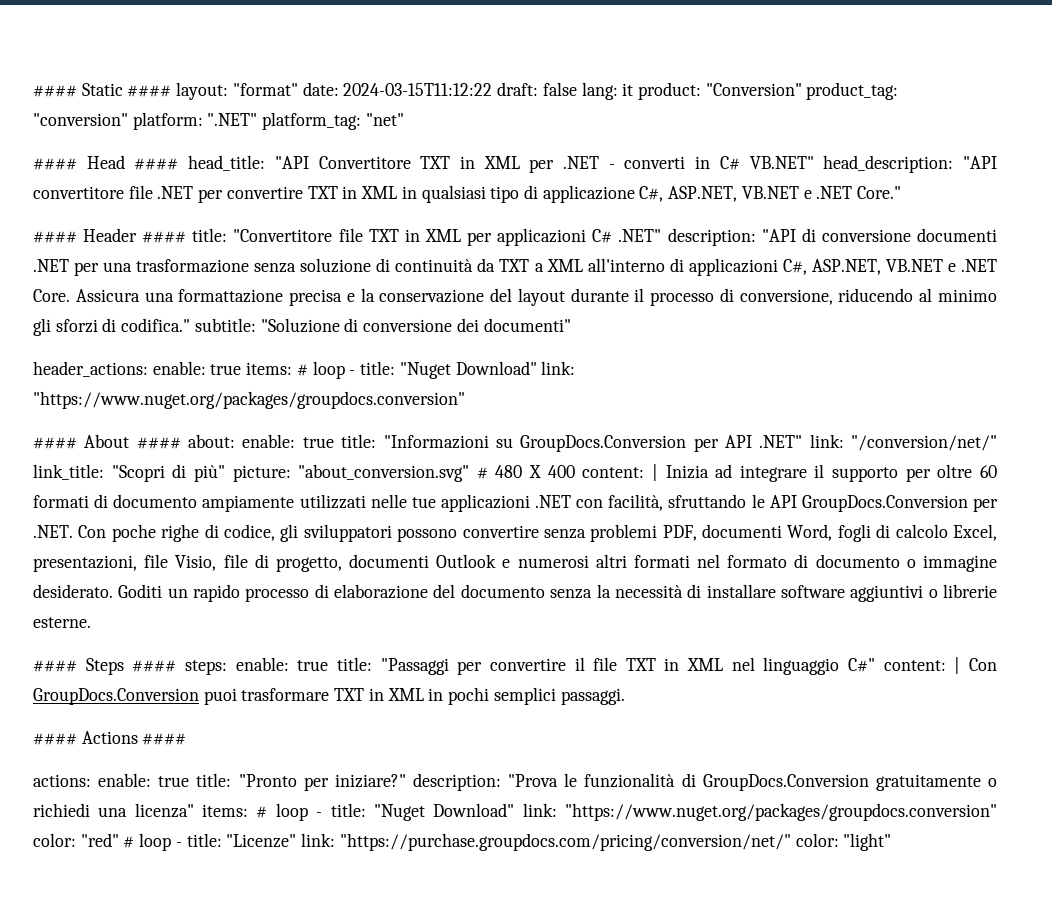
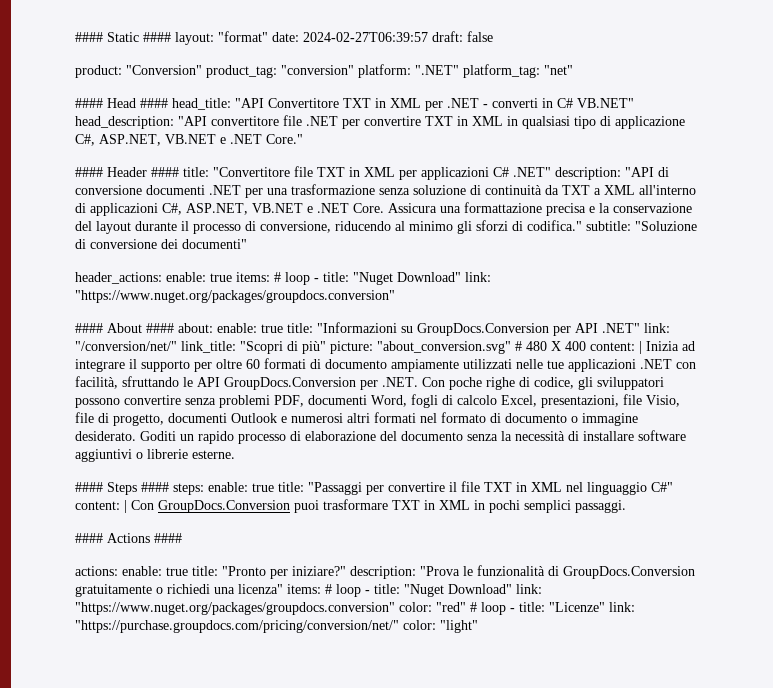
- #### Static #### layout: "format" date: 2024-03-15T11:12:22 draft: false lang: it product: "Conversion" product_tag: "conversion" platform: ".NET" platform_tag: "net"
+ #### Static #### layout: "format" date: 2024-02-27T06:39:57 draft: false
+ product: "Conversion" product_tag: "conversion" platform: ".NET" platform_tag: "net"

